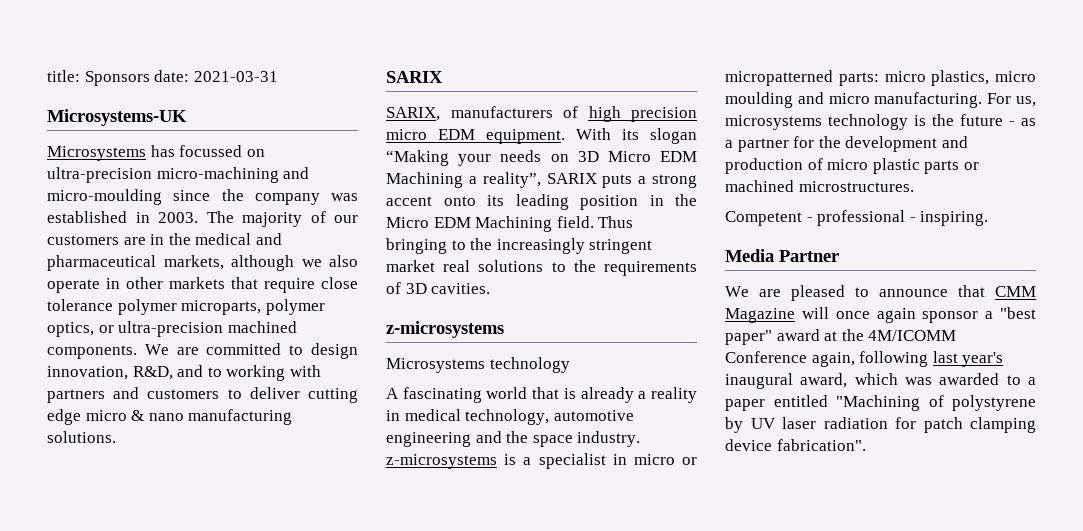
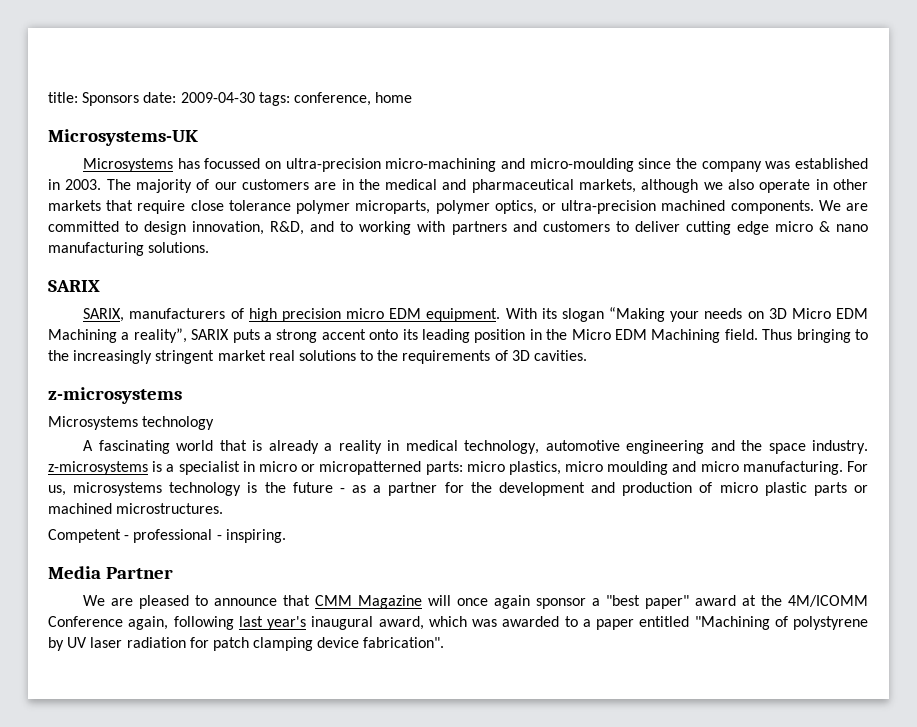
- title: Sponsors date: 2021-03-31
+ title: Sponsors date: 2009-04-30 tags: conference, home

